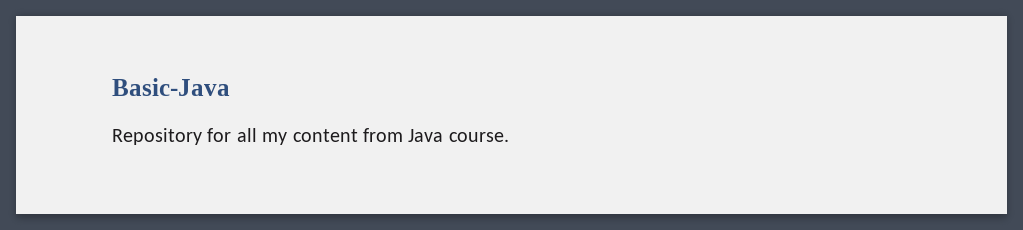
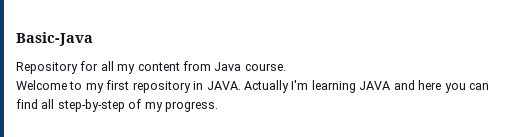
+ Welcome to my first repository in JAVA. Actually I'm learning JAVA and here you can find all step-by-step of my progress.

